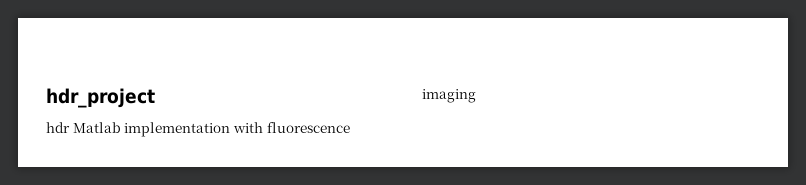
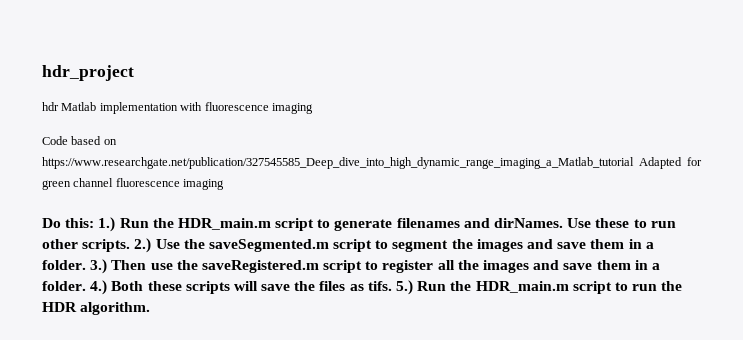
+ Code based on https://www.researchgate.net/publication/327545585_Deep_dive_into_high_dynamic_range_imaging_a_Matlab_tutorial Adapted for green channel fluorescence imaging
+ Do this: 1.) Run the HDR_main.m script to generate filenames and dirNames. Use these to run other scripts. 2.) Use the saveSegmented.m script to segment the images and save them in a folder. 3.) Then use the saveRegistered.m script to register all the images and save them in a folder. 4.) Both these scripts will save the files as tifs. 5.) Run the HDR_main.m script to run the HDR algorithm.

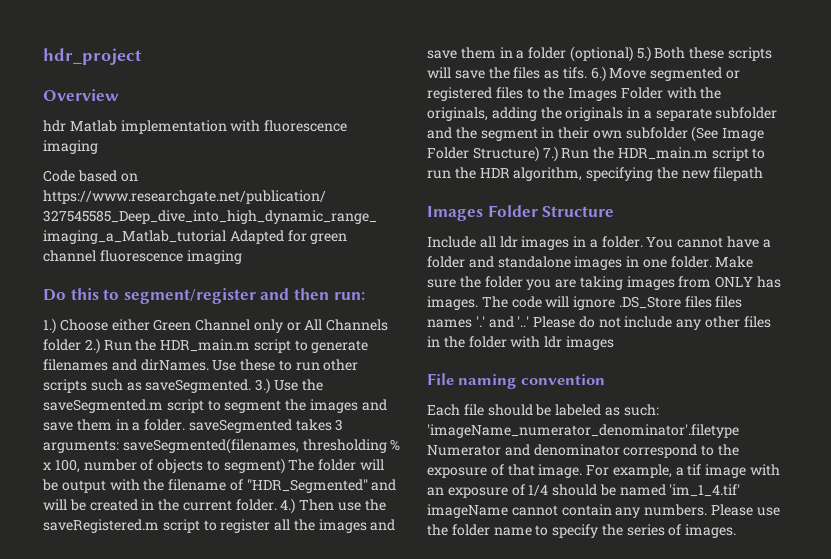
+ Overview
- Do this: 1.) Run the HDR_main.m script to generate filenames and dirNames.
+ Do this to segment/register and then run:
+ 1.) Choose either Green Channel only or All Channels folder 2.) Run the HDR_main.m script to generate filenames and dirNames.
- Use these to run other scripts. 2.) Use the saveSegmented.m script to segment the images and save them in a folder. 3.) Then use the saveRegistered.m script to register all the images and save them in a folder. 4.) Both these scripts will save the files as tifs.
+ Use these to run other scripts such as saveSegmented. 3.) Use the saveSegmented.m script to segment the images and save them in a folder. saveSegmented takes 3 arguments: saveSegmented(filenames, thresholding % x 100, number of objects to segment) The folder will be output with the filename of "HDR_Segmented" and will be created in the current folder. 4.) Then use the saveRegistered.m script to register all the images and save them in a folder (optional) 5.) Both these scripts will save the files as tifs.
- 5.) Run the HDR_main.m script to run the HDR algorithm.
+ 6.) Move segmented or registered files to the Images Folder with the originals, adding the originals in a separate subfolder and the segment in their own subfolder (See Image Folder Structure) 7.) Run the HDR_main.m script to run the HDR algorithm, specifying the new filepath
+ Images Folder Structure
+ Include all ldr images in a folder. You cannot have a folder and standalone images in one folder. Make sure the folder you are taking images from ONLY has images. The code will ignore .DS_Store files files names '.' and '..' Please do not include any other files in the folder with ldr images
+ File naming convention
+ Each file should be labeled as such: 'imageName_numerator_denominator'.filetype Numerator and denominator correspond to the exposure of that image. For example, a tif image with an exposure of 1/4 should be named 'im_1_4.tif' imageName cannot contain any numbers. Please use the folder name to specify the series of images.

